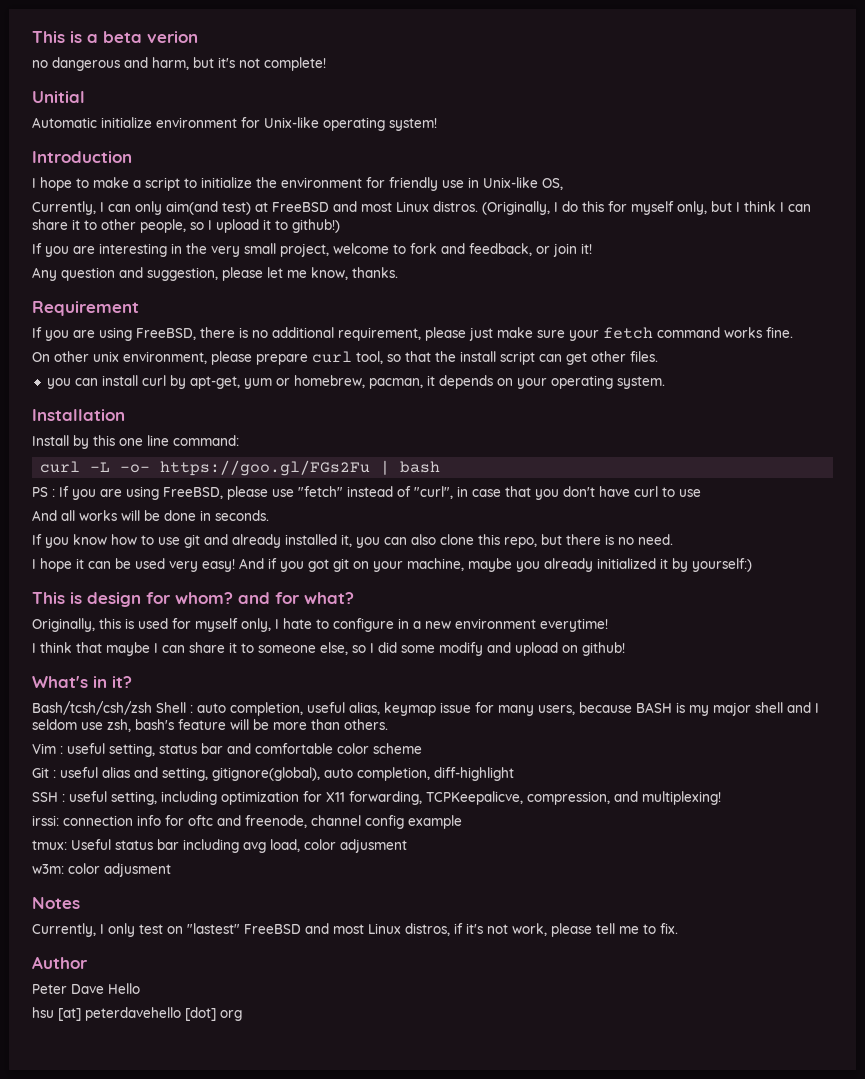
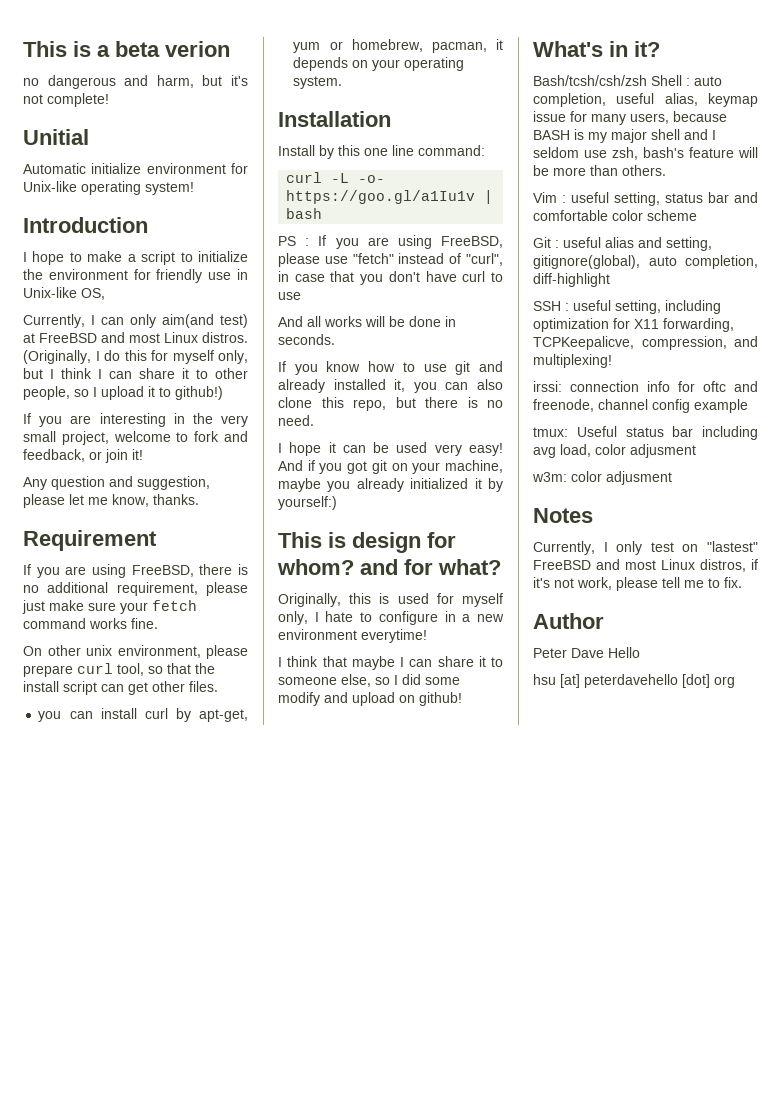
- curl -L -o- https://goo.gl/FGs2Fu | bash
+ curl -L -o- https://goo.gl/a1Iu1v | bash

